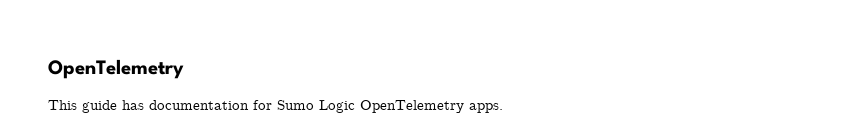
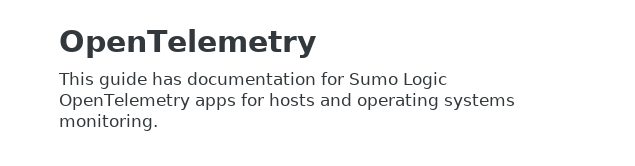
- This guide has documentation for Sumo Logic OpenTelemetry apps.
+ This guide has documentation for Sumo Logic OpenTelemetry apps for hosts and operating systems monitoring.

